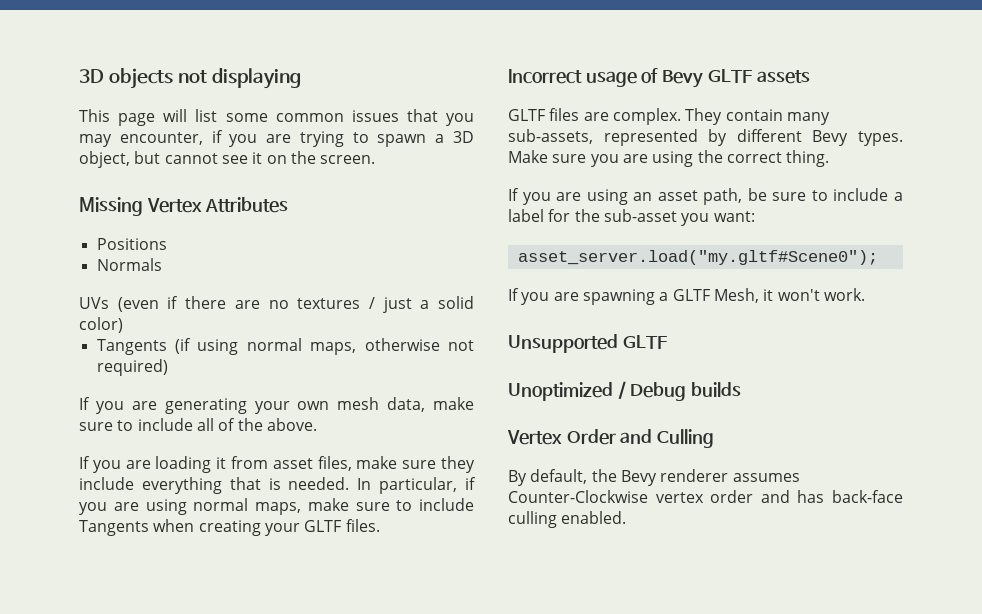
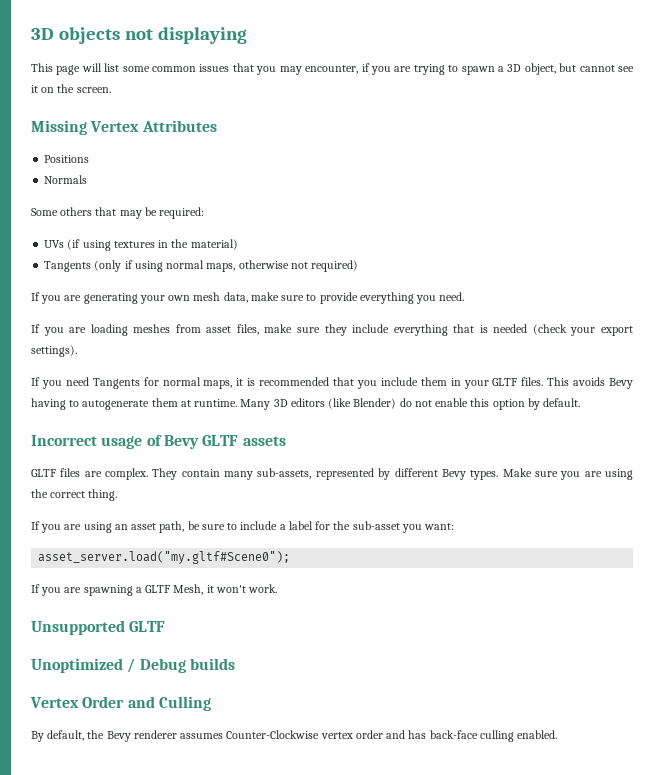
- UVs (even if there are no textures / just a solid color)
- Tangents (if using normal maps, otherwise not required)
+ Some others that may be required:
+ UVs (if using textures in the material)
+ Tangents (only if using normal maps, otherwise not required)
- If you are generating your own mesh data, make sure to include all of the above.
+ If you are generating your own mesh data, make sure to provide everything you need.
- If you are loading it from asset files, make sure they include everything that is needed. In particular, if you are using normal maps, make sure to include Tangents when creating your GLTF files.
+ If you are loading meshes from asset files, make sure they include everything that is needed (check your export settings).
+ If you need Tangents for normal maps, it is recommended that you include them in your GLTF files. This avoids Bevy having to autogenerate them at runtime. Many 3D editors (like Blender) do not enable this option by default.

